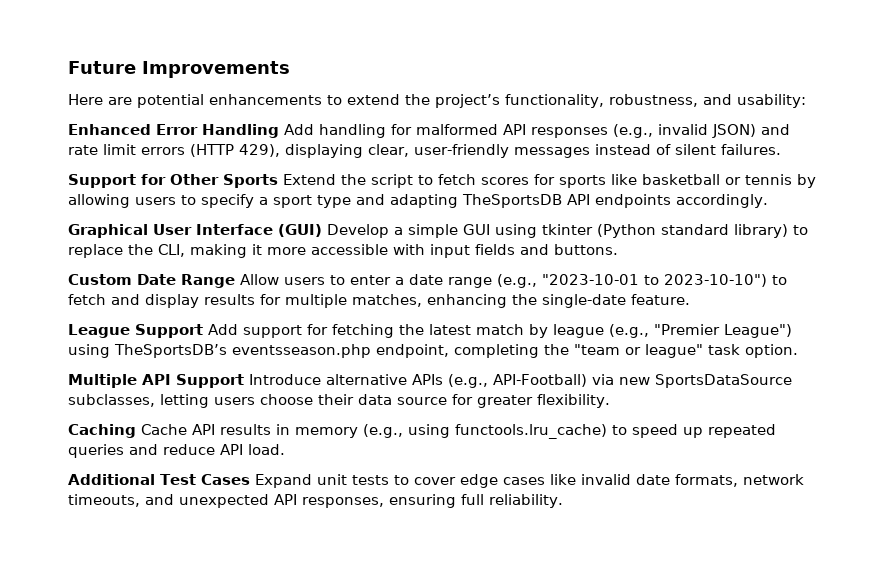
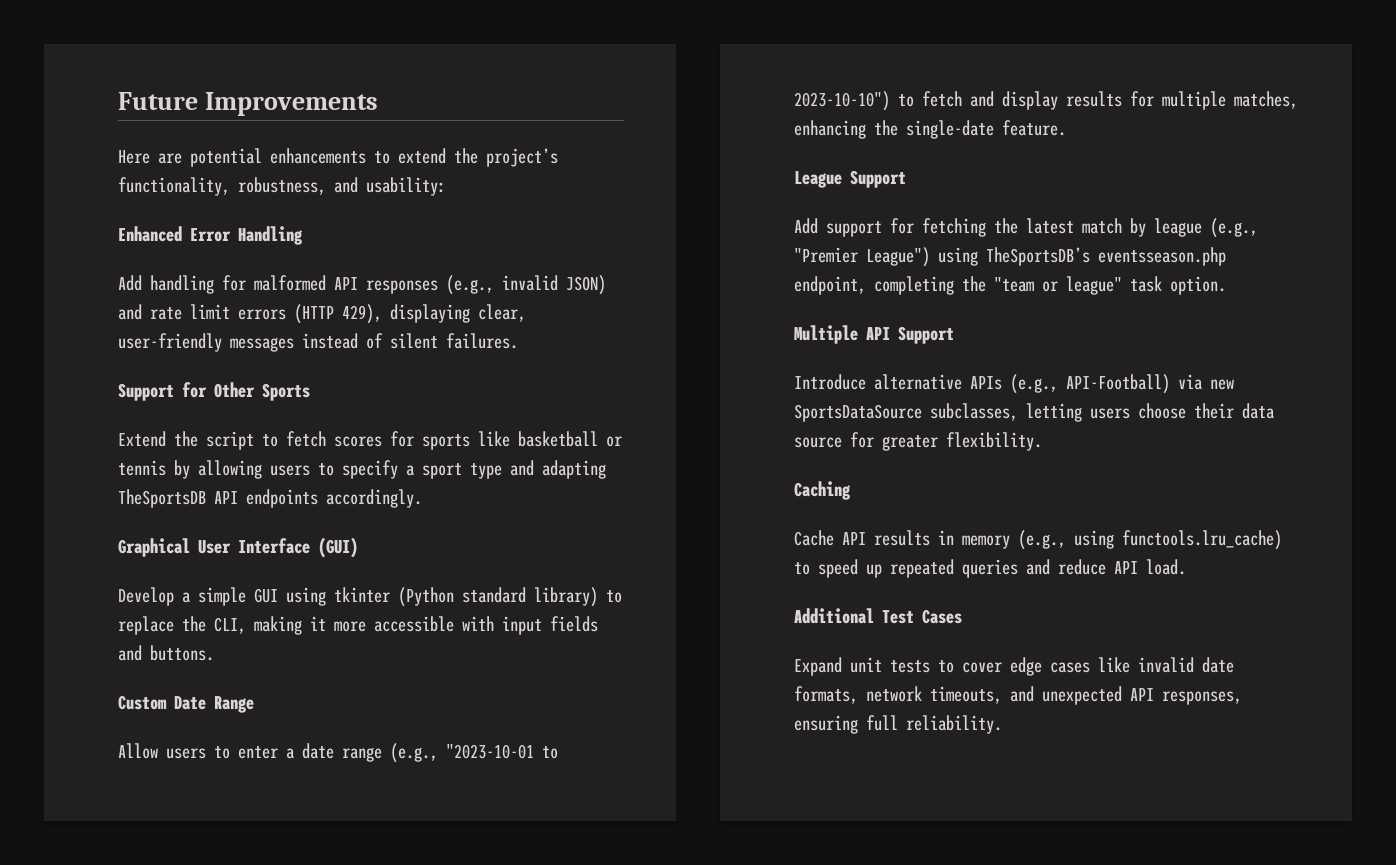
- Enhanced Error Handling Add handling for malformed API responses (e.g., invalid JSON) and rate limit errors (HTTP 429), displaying clear, user-friendly messages instead of silent failures.
+ Enhanced Error Handling
+ Add handling for malformed API responses (e.g., invalid JSON) and rate limit errors (HTTP 429), displaying clear, user-friendly messages instead of silent failures.
- Support for Other Sports Extend the script to fetch scores for sports like basketball or tennis by allowing users to specify a sport type and adapting TheSportsDB API endpoints accordingly.
+ Support for Other Sports
+ Extend the script to fetch scores for sports like basketball or tennis by allowing users to specify a sport type and adapting TheSportsDB API endpoints accordingly.
- Graphical User Interface (GUI) Develop a simple GUI using tkinter (Python standard library) to replace the CLI, making it more accessible with input fields and buttons.
+ Graphical User Interface (GUI)
+ Develop a simple GUI using tkinter (Python standard library) to replace the CLI, making it more accessible with input fields and buttons.
- Custom Date Range Allow users to enter a date range (e.g., "2023-10-01 to 2023-10-10") to fetch and display results for multiple matches, enhancing the single-date feature.
+ Custom Date Range
+ Allow users to enter a date range (e.g., "2023-10-01 to 2023-10-10") to fetch and display results for multiple matches, enhancing the single-date feature.
- League Support Add support for fetching the latest match by league (e.g., "Premier League") using TheSportsDB’s eventsseason.php endpoint, completing the "team or league" task option.
+ League Support
+ Add support for fetching the latest match by league (e.g., "Premier League") using TheSportsDB’s eventsseason.php endpoint, completing the "team or league" task option.
- Multiple API Support Introduce alternative APIs (e.g., API-Football) via new SportsDataSource subclasses, letting users choose their data source for greater flexibility.
+ Multiple API Support
+ Introduce alternative APIs (e.g., API-Football) via new SportsDataSource subclasses, letting users choose their data source for greater flexibility.
- Caching Cache API results in memory (e.g., using functools.lru_cache) to speed up repeated queries and reduce API load.
+ Caching
+ Cache API results in memory (e.g., using functools.lru_cache) to speed up repeated queries and reduce API load.
- Additional Test Cases Expand unit tests to cover edge cases like invalid date formats, network timeouts, and unexpected API responses, ensuring full reliability.
+ Additional Test Cases
+ Expand unit tests to cover edge cases like invalid date formats, network timeouts, and unexpected API responses, ensuring full reliability.

